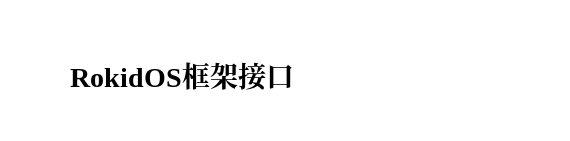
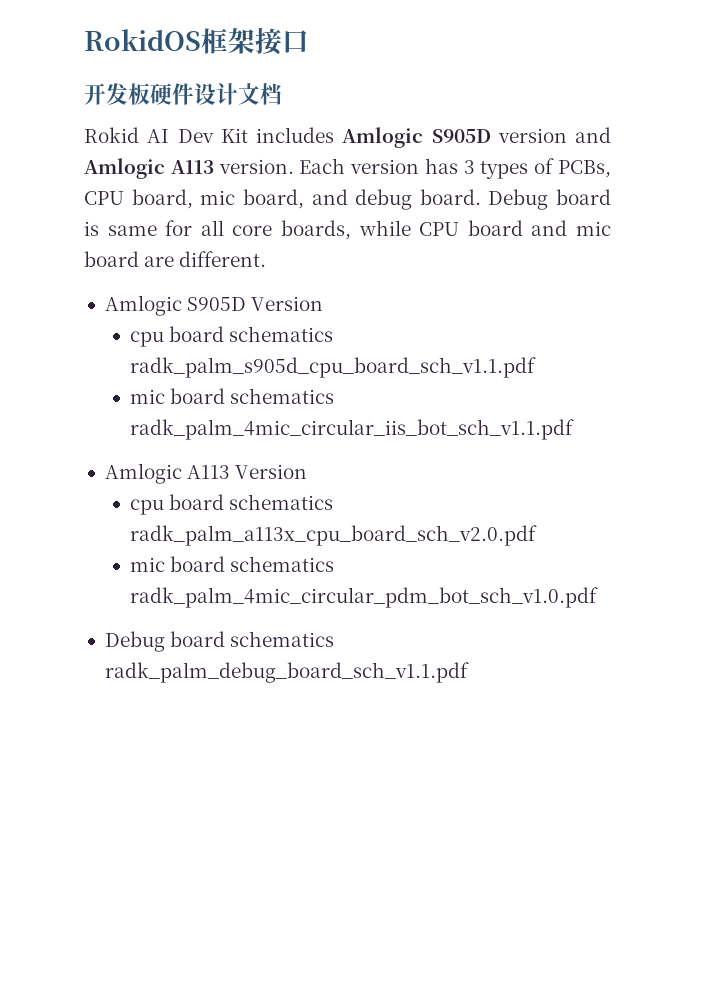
+ 开发板硬件设计文档
+ Rokid AI Dev Kit includes Amlogic S905D version and Amlogic A113 version. Each version has 3 types of PCBs, CPU board, mic board, and debug board. Debug board is same for all core boards, while CPU board and mic board are different.
+ Amlogic S905D Version
+ cpu board schematics radk_palm_s905d_cpu_board_sch_v1.1.pdf
+ mic board schematics radk_palm_4mic_circular_iis_bot_sch_v1.1.pdf
+ Amlogic A113 Version
+ cpu board schematics radk_palm_a113x_cpu_board_sch_v2.0.pdf
+ mic board schematics radk_palm_4mic_circular_pdm_bot_sch_v1.0.pdf
+ Debug board schematics radk_palm_debug_board_sch_v1.1.pdf

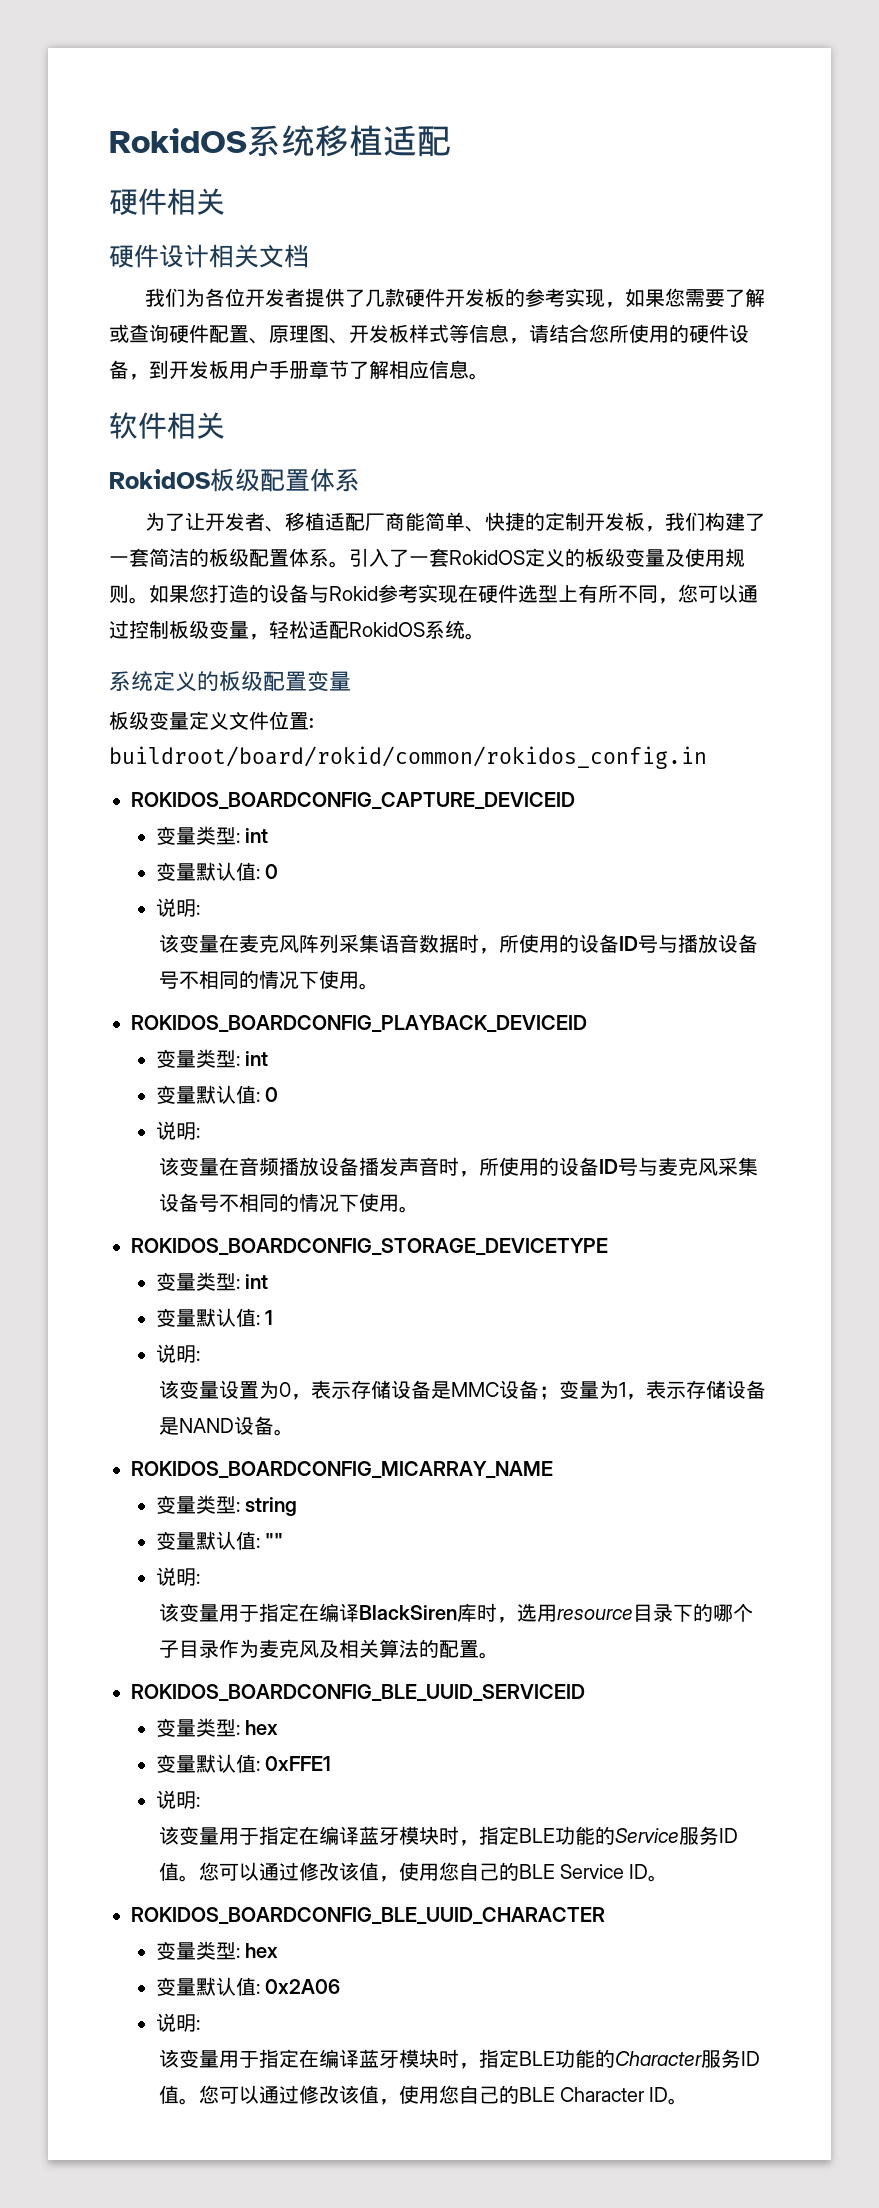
- RokidOS框架接口
- 开发板硬件设计文档
+ RokidOS系统移植适配
+ 硬件相关
+ 硬件设计相关文档
- Rokid AI Dev Kit includes Amlogic S905D version and Amlogic A113 version. Each version has 3 types of PCBs, CPU board, mic board, and debug board. Debug board is same for all core boards, while CPU board and mic board are different.
- Amlogic S905D Version
- cpu board schematics radk_palm_s905d_cpu_board_sch_v1.1.pdf
- mic board schematics radk_palm_4mic_circular_iis_bot_sch_v1.1.pdf
- Amlogic A113 Version
- cpu board schematics radk_palm_a113x_cpu_board_sch_v2.0.pdf
- mic board schematics radk_palm_4mic_circular_pdm_bot_sch_v1.0.pdf
- Debug board schematics radk_palm_debug_board_sch_v1.1.pdf
+ 我们为各位开发者提供了几款硬件开发板的参考实现，如果您需要了解或查询硬件配置、原理图、开发板样式等信息，请结合您所使用的硬件设备，到开发板用户手册章节了解相应信息。
+ 软件相关
+ RokidOS板级配置体系
+ 为了让开发者、移植适配厂商能简单、快捷的定制开发板，我们构建了一套简洁的板级配置体系。引入了一套RokidOS定义的板级变量及使用规则。如果您打造的设备与Rokid参考实现在硬件选型上有所不同，您可以通过控制板级变量，轻松适配RokidOS系统。
+ 系统定义的板级配置变量
+ 板级变量定义文件位置: buildroot/board/rokid/common/rokidos_config.in
+ ROKIDOS_BOARDCONFIG_CAPTURE_DEVICEID
+ 变量类型: int
+ 变量默认值: 0
+ 说明:
+ 该变量在麦克风阵列采集语音数据时，所使用的设备ID号与播放设备号不相同的情况下使用。
+ ROKIDOS_BOARDCONFIG_PLAYBACK_DEVICEID
+ 变量类型: int
+ 变量默认值: 0
+ 说明:
+ 该变量在音频播放设备播发声音时，所使用的设备ID号与麦克风采集设备号不相同的情况下使用。
+ ROKIDOS_BOARDCONFIG_STORAGE_DEVICETYPE
+ 变量类型: int
+ 变量默认值: 1
+ 说明:
+ 该变量设置为0，表示存储设备是MMC设备；变量为1，表示存储设备是NAND设备。
+ ROKIDOS_BOARDCONFIG_MICARRAY_NAME
+ 变量类型: string
+ 变量默认值: ""
+ 说明:
+ 该变量用于指定在编译BlackSiren库时，选用resource目录下的哪个子目录作为麦克风及相关算法的配置。
+ ROKIDOS_BOARDCONFIG_BLE_UUID_SERVICEID
+ 变量类型: hex
+ 变量默认值: 0xFFE1
+ 说明:
+ 该变量用于指定在编译蓝牙模块时，指定BLE功能的Service服务ID值。您可以通过修改该值，使用您自己的BLE Service ID。
+ ROKIDOS_BOARDCONFIG_BLE_UUID_CHARACTER
+ 变量类型: hex
+ 变量默认值: 0x2A06
+ 说明:
+ 该变量用于指定在编译蓝牙模块时，指定BLE功能的Character服务ID值。您可以通过修改该值，使用您自己的BLE Character ID。

